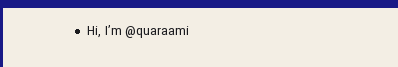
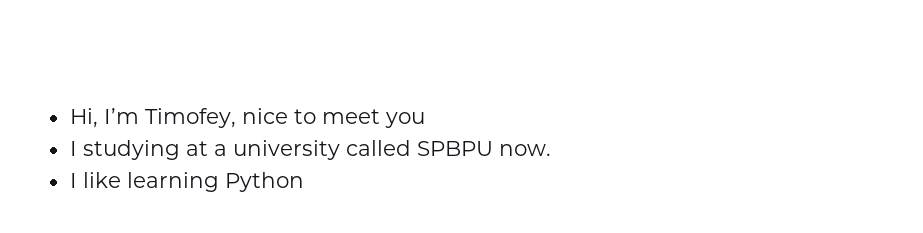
- Hi, I’m @quaraami
+ Hi, I’m Timofey, nice to meet you
+ I studying at a university called SPBPU now.
+ I like learning Python

